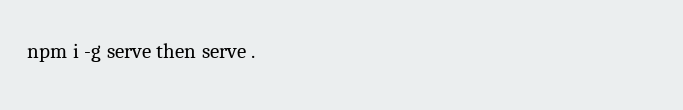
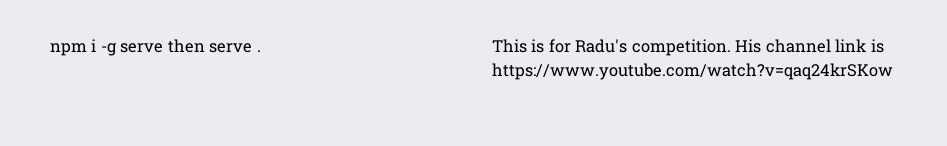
+ This is for Radu's competition. His channel link is https://www.youtube.com/watch?v=qaq24krSKow

